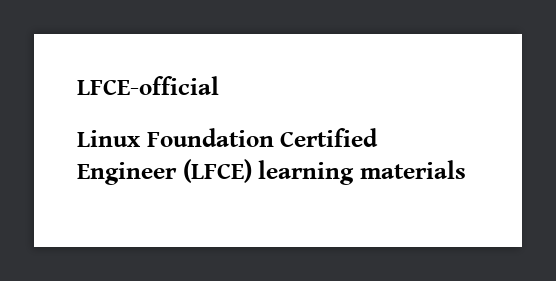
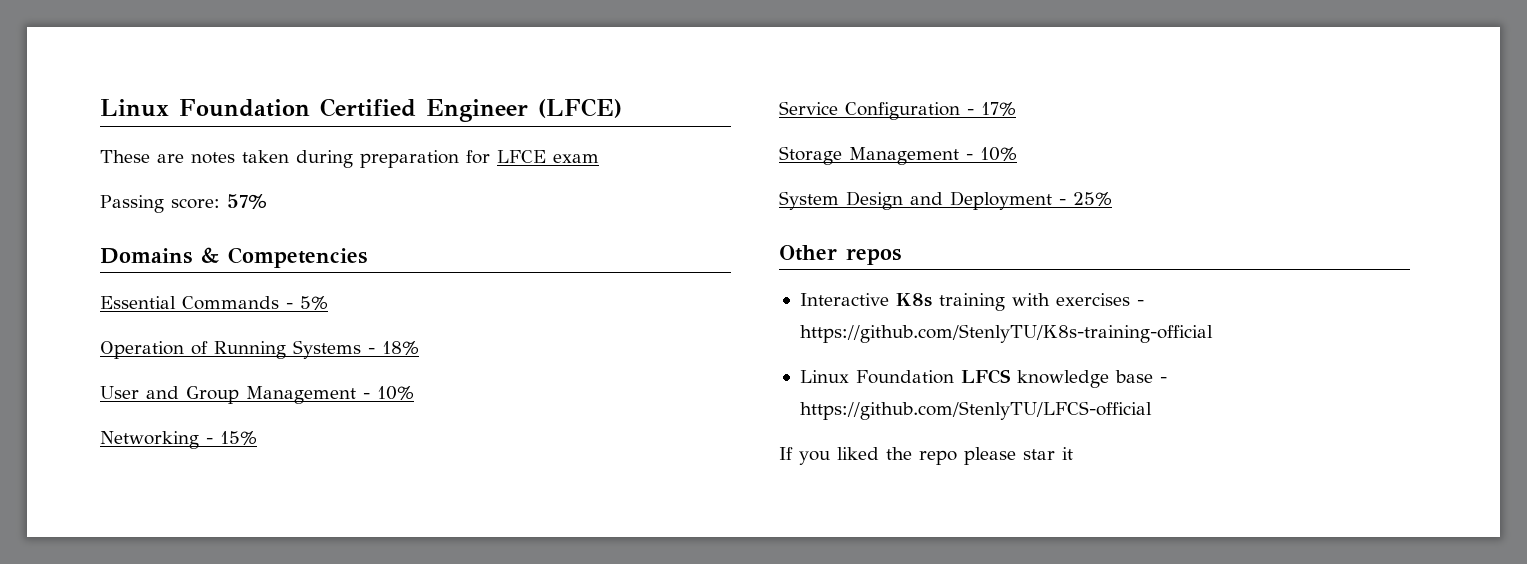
- LFCE-official
- Linux Foundation Certified Engineer (LFCE) learning materials
+ Linux Foundation Certified Engineer (LFCE)
+ These are notes taken during preparation for LFCE exam
+ Passing score: 57%
+ Domains & Competencies
+ Essential Commands - 5%
+ Operation of Running Systems - 18%
+ User and Group Management - 10%
+ Networking - 15%
+ Service Configuration - 17%
+ Storage Management - 10%
+ System Design and Deployment - 25%
+ Other repos
+ Interactive K8s training with exercises - https://github.com/StenlyTU/K8s-training-official
+ Linux Foundation LFCS knowledge base - https://github.com/StenlyTU/LFCS-official
+ If you liked the repo please star it

